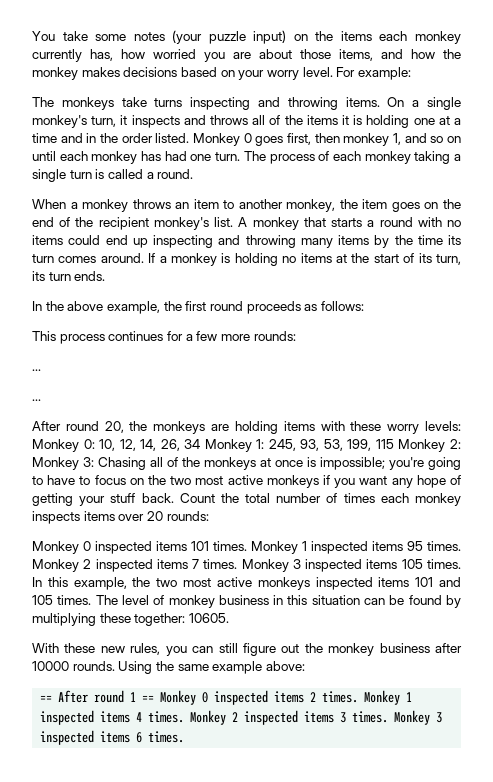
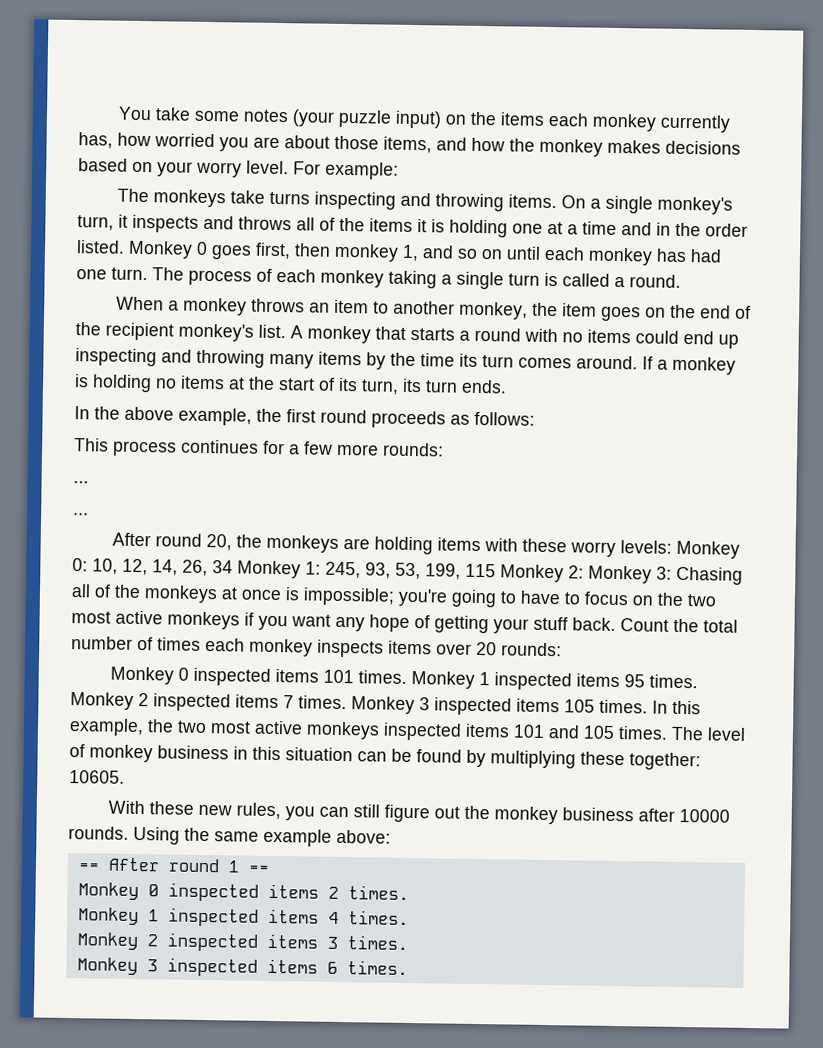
- == After round 1 == Monkey 0 inspected items 2 times. Monkey 1 inspected items 4 times. Monkey 2 inspected items 3 times. Monkey 3 inspected items 6 times.
+ == After round 1 ==
+ Monkey 0 inspected items 2 times.
+ Monkey 1 inspected items 4 times.
+ Monkey 2 inspected items 3 times.
+ Monkey 3 inspected items 6 times.

